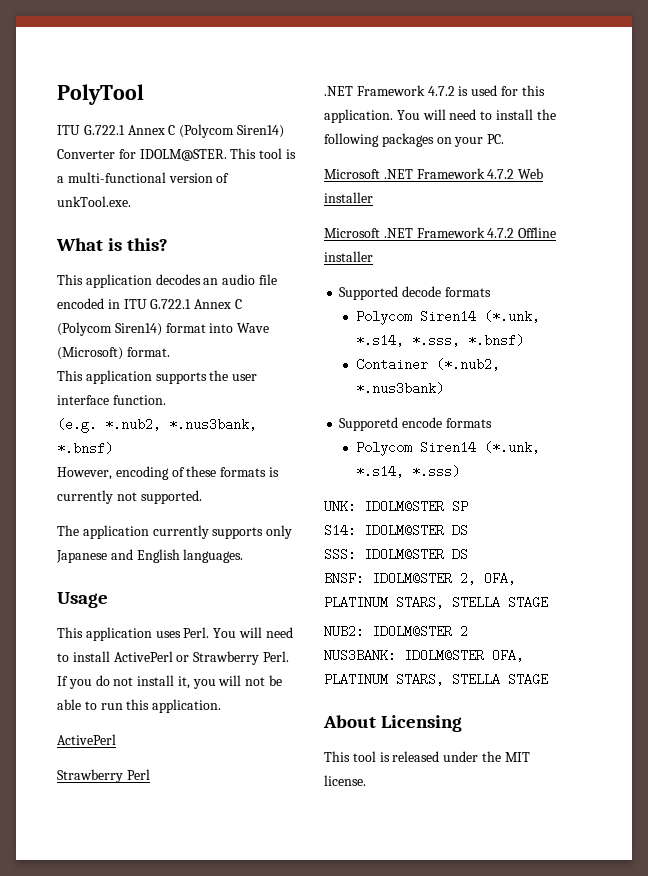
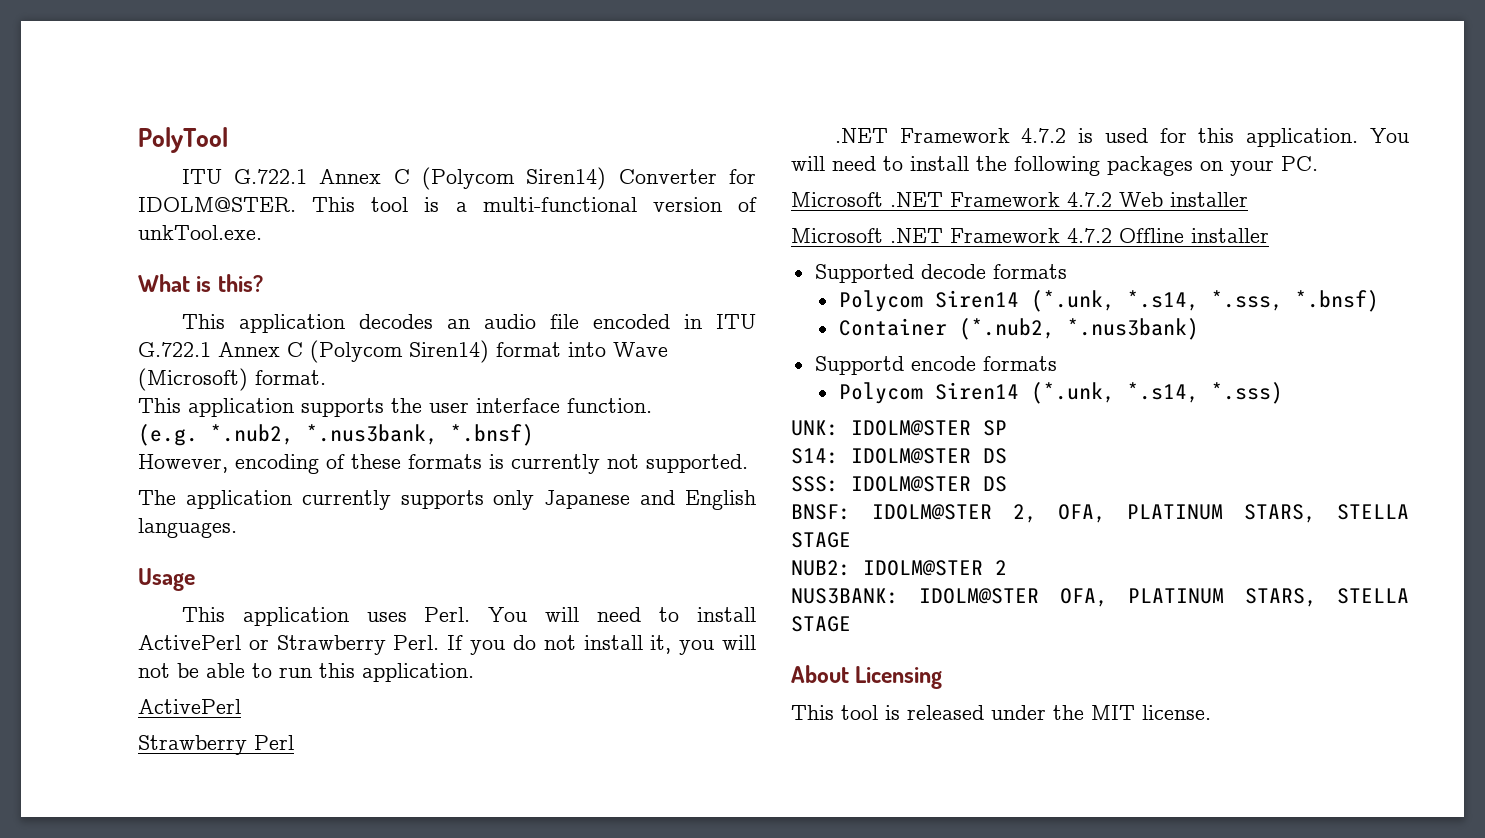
- Supporetd encode formats
+ Supportd encode formats

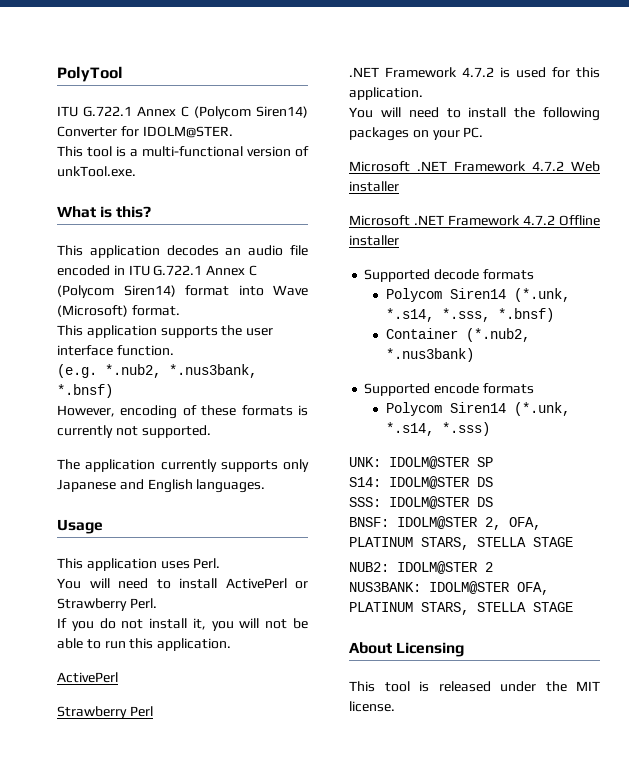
- ITU G.722.1 Annex C (Polycom Siren14) Converter for IDOLM@STER. This tool is a multi-functional version of unkTool.exe.
+ ITU G.722.1 Annex C (Polycom Siren14) Converter for IDOLM@STER.
+ This tool is a multi-functional version of unkTool.exe.
- This application uses Perl. You will need to install ActivePerl or Strawberry Perl. If you do not install it, you will not be able to run this application.
+ This application uses Perl.
+ You will need to install ActivePerl or Strawberry Perl.
+ If you do not install it, you will not be able to run this application.
- .NET Framework 4.7.2 is used for this application. You will need to install the following packages on your PC.
+ .NET Framework 4.7.2 is used for this application.
+ You will need to install the following packages on your PC.
- Supportd encode formats
+ Supported encode formats

